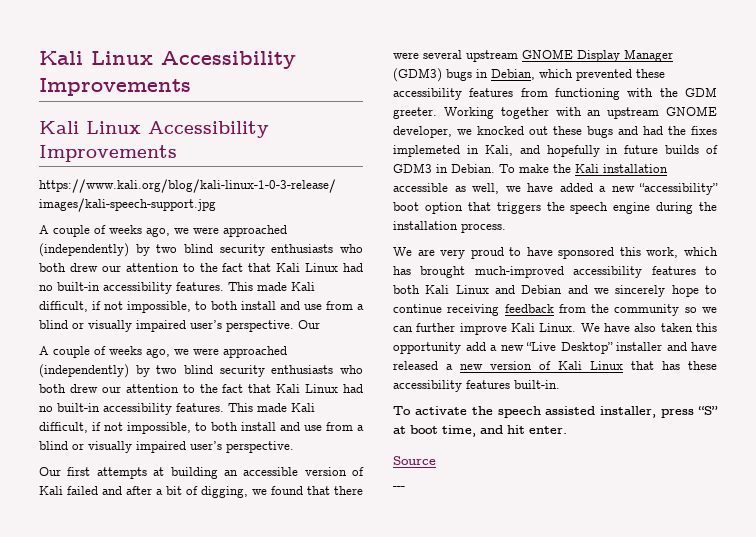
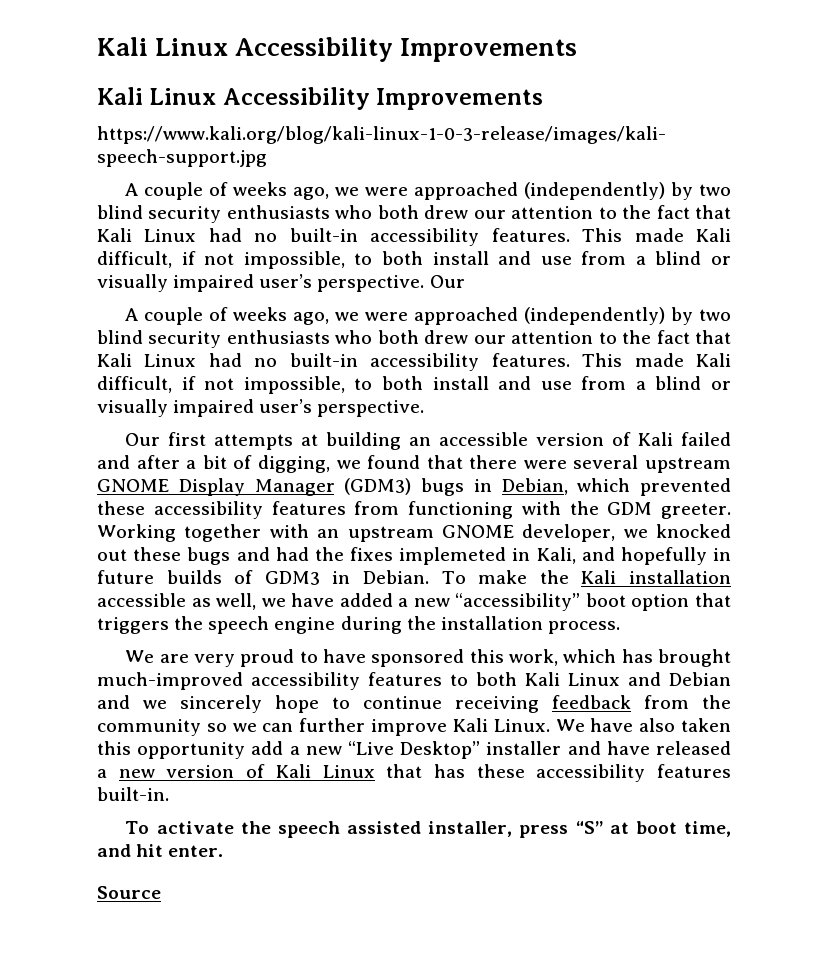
- ---

